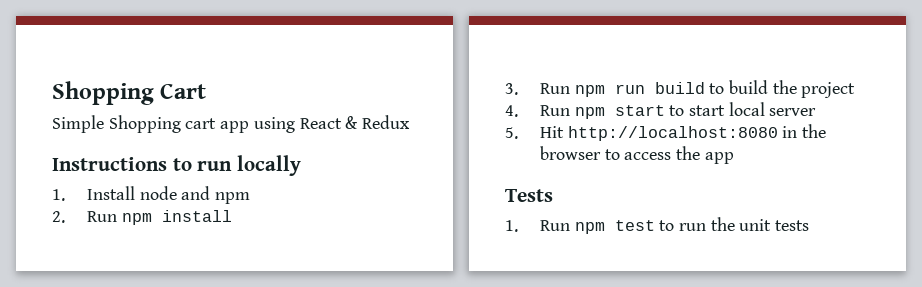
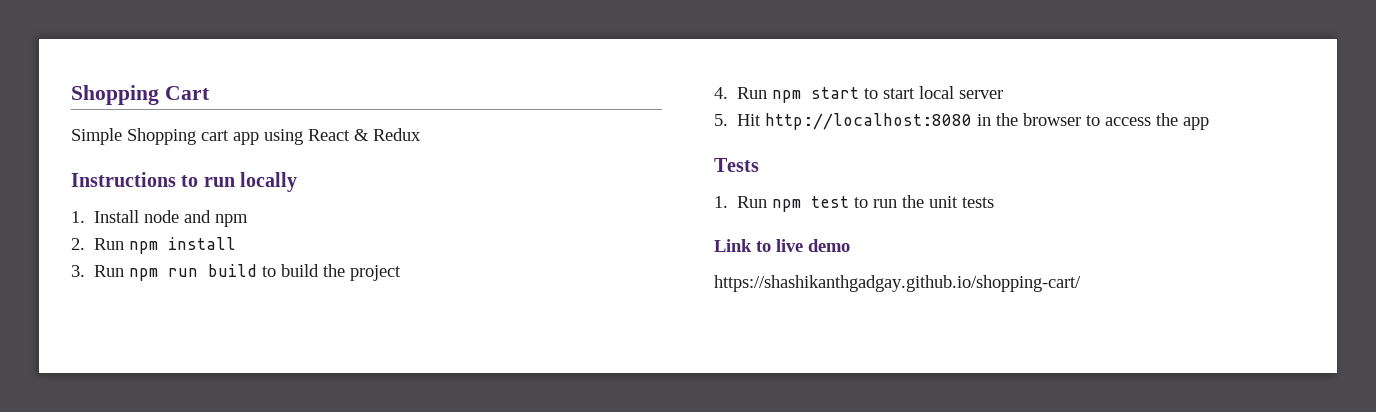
+ Link to live demo
+ https://shashikanthgadgay.github.io/shopping-cart/

